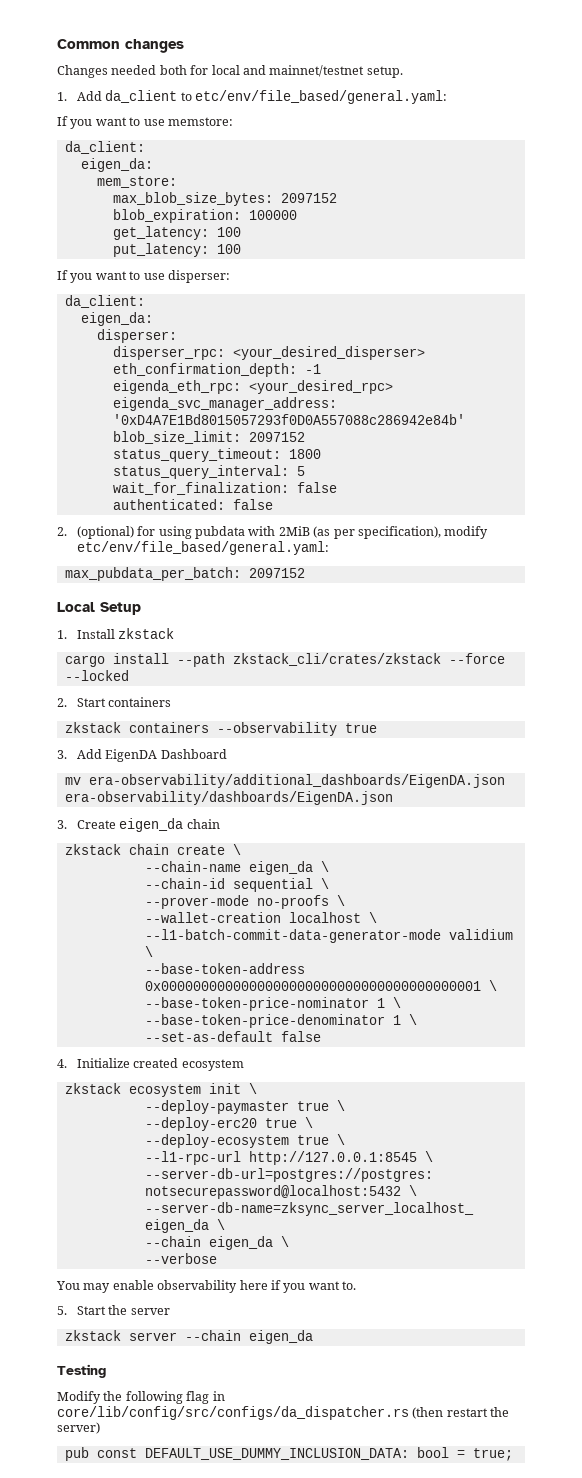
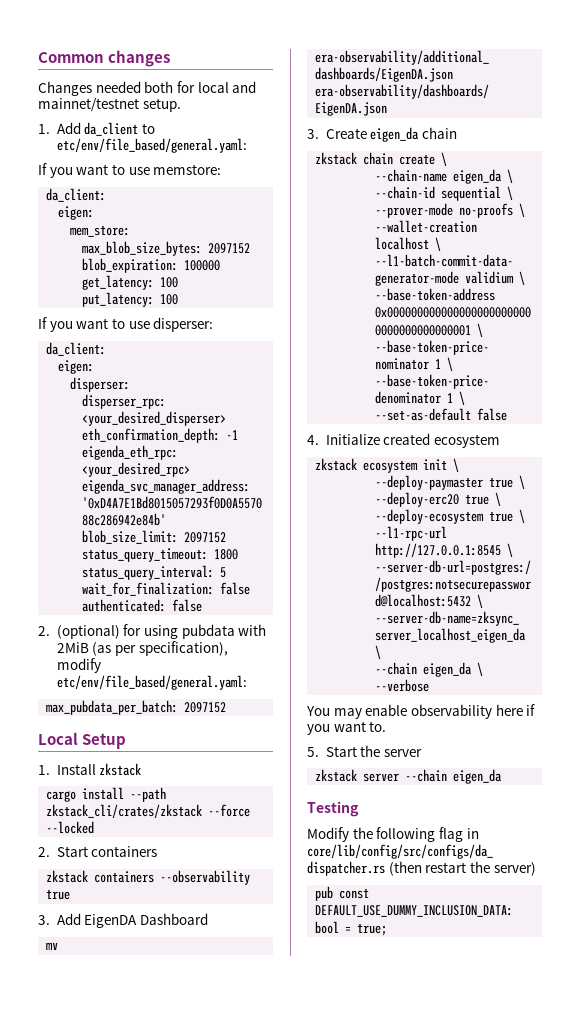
  If you want to use memstore:
  da_client:
- eigen_da:
+ eigen:
  If you want to use disperser:
  da_client:
- eigen_da:
+ eigen:

